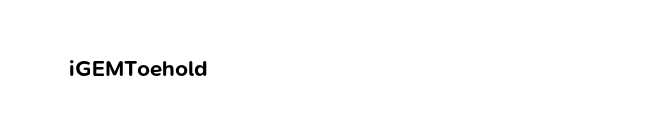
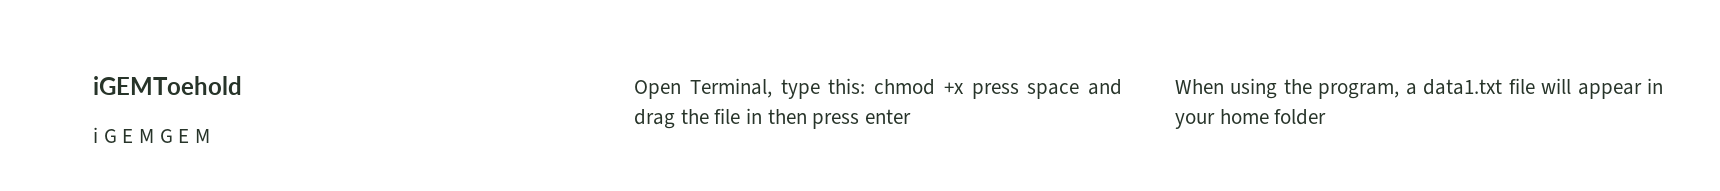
+ i G E M G E M
+ Open Terminal, type this: chmod +x press space and drag the file in then press enter
+ When using the program, a data1.txt file will appear in your home folder

